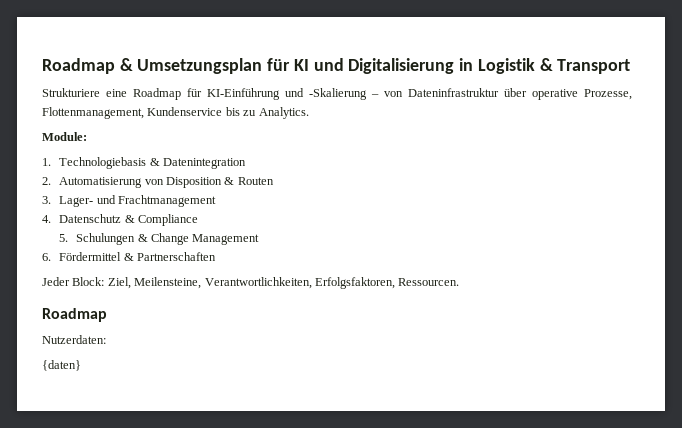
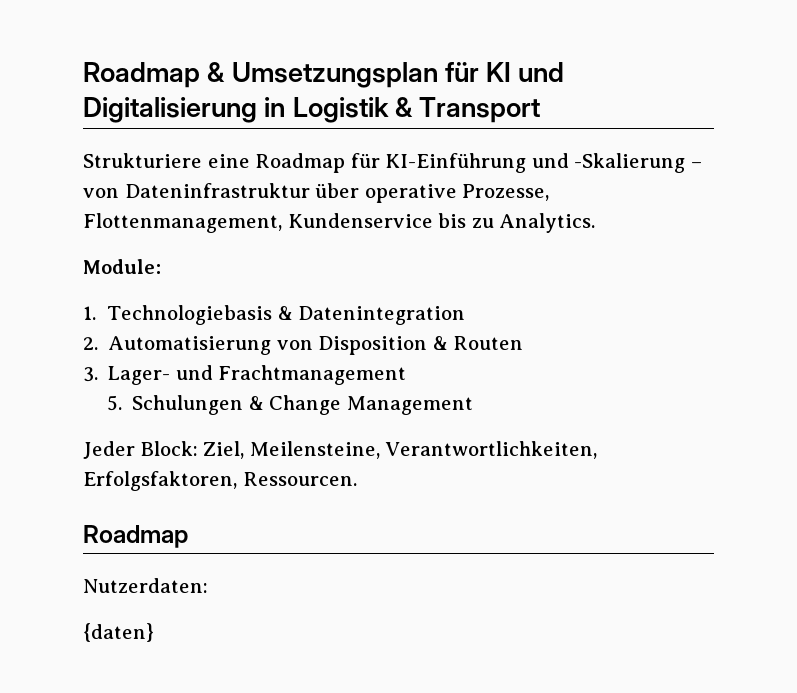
- 4. Datenschutz & Compliance
- 6. Fördermittel & Partnerschaften

